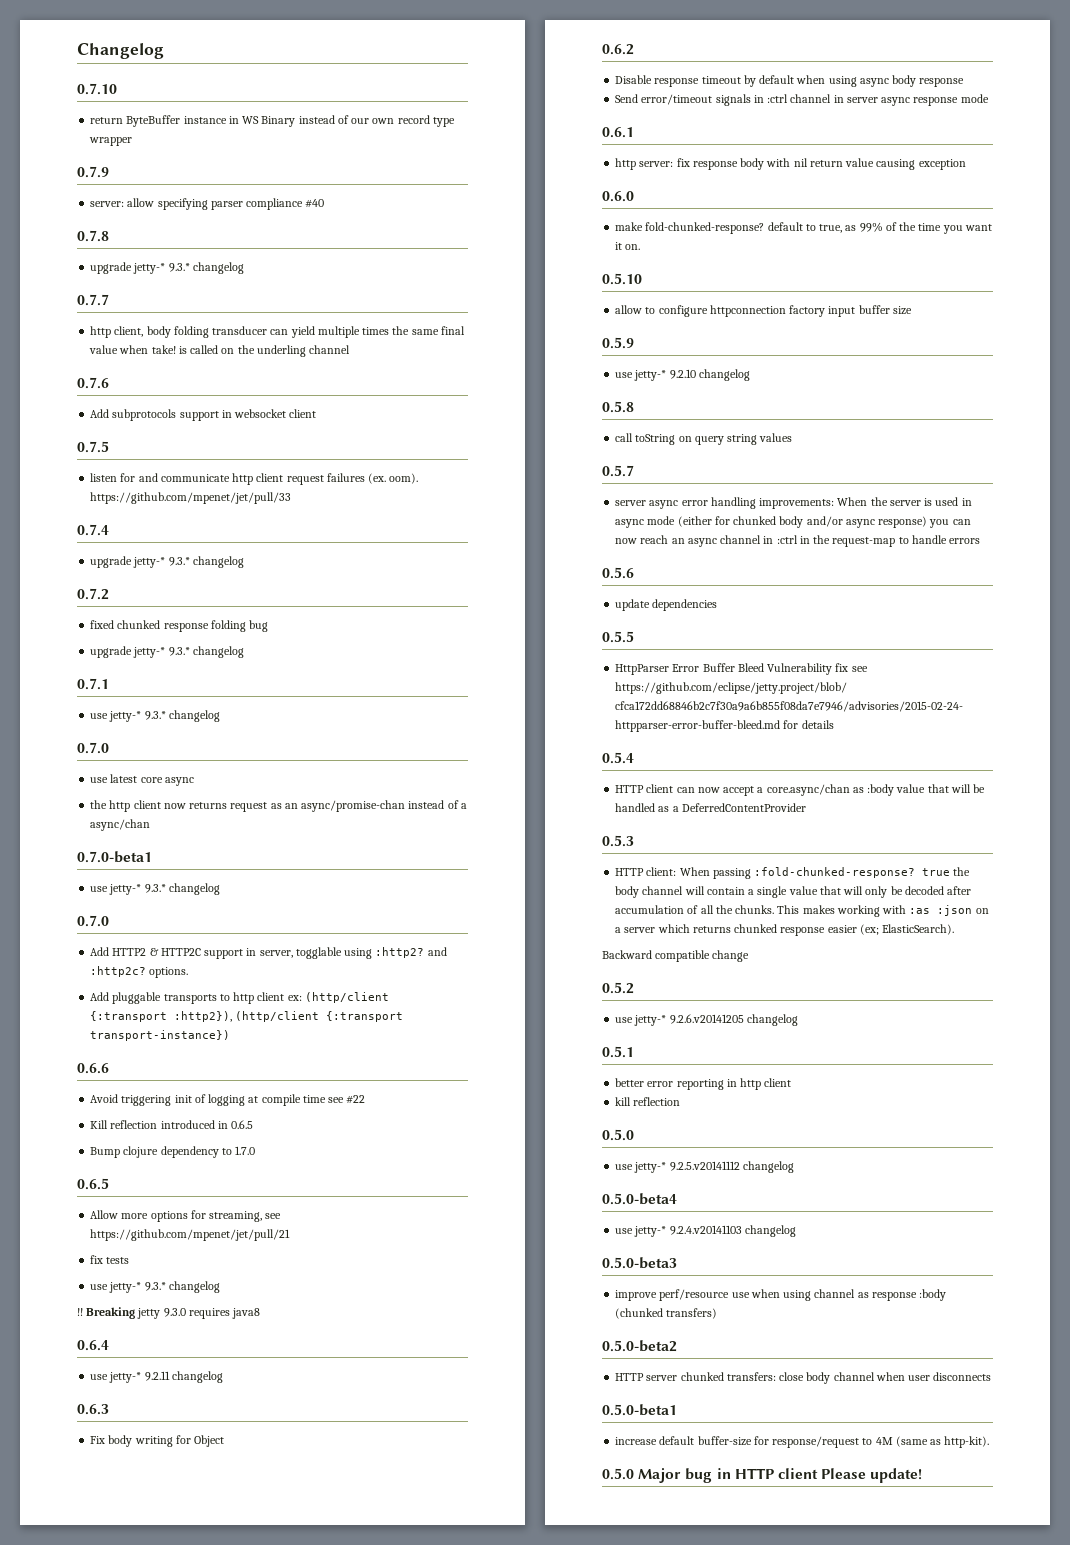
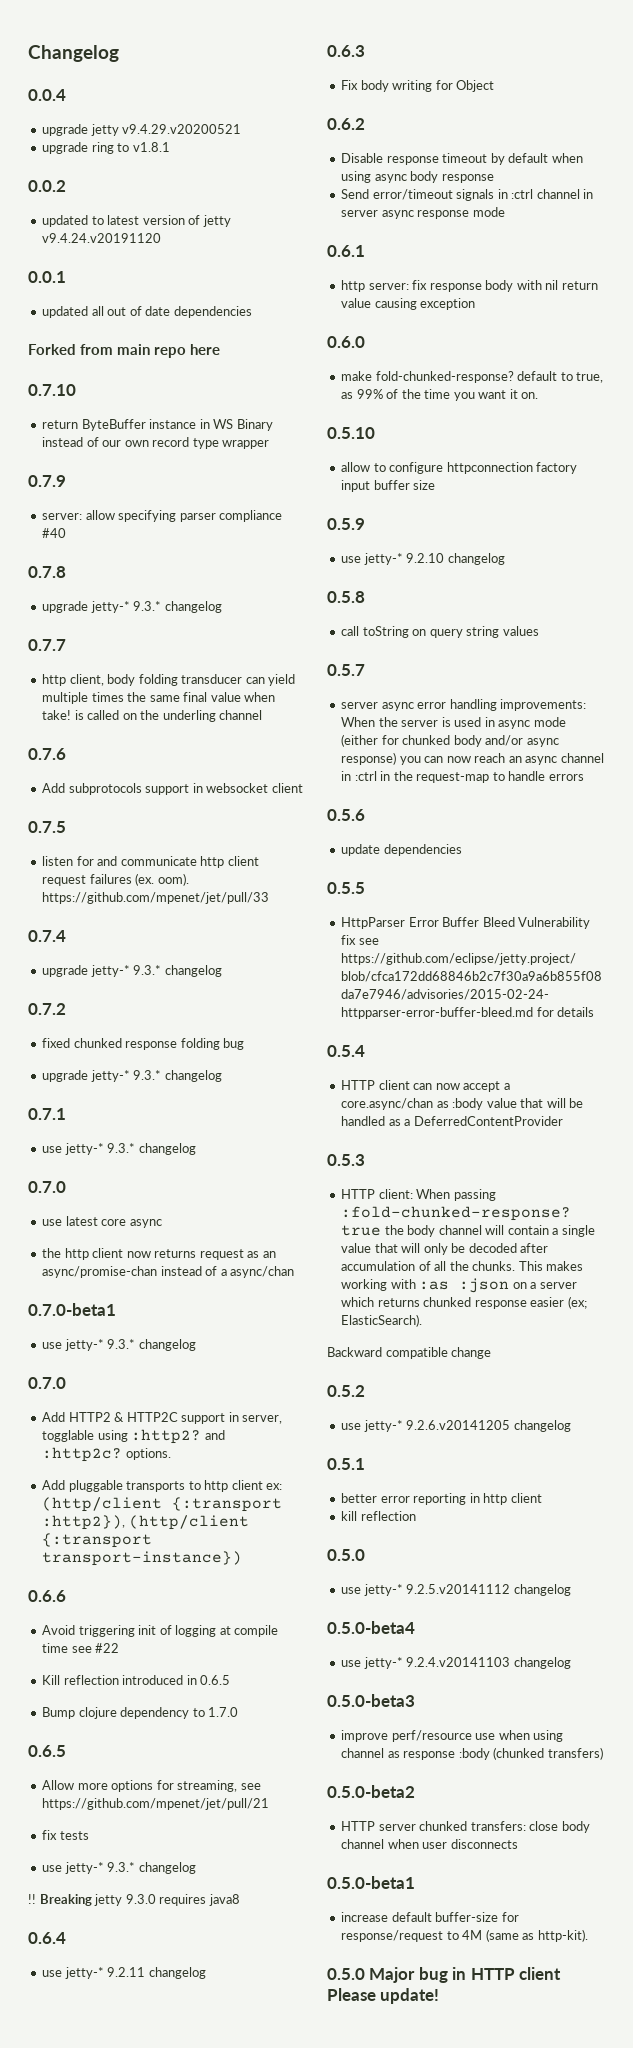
+ 0.0.4
+ upgrade jetty v9.4.29.v20200521
+ upgrade ring to v1.8.1
+ 0.0.2
+ updated to latest version of jetty v9.4.24.v20191120
+ 0.0.1
+ updated all out of date dependencies
+ Forked from main repo here

